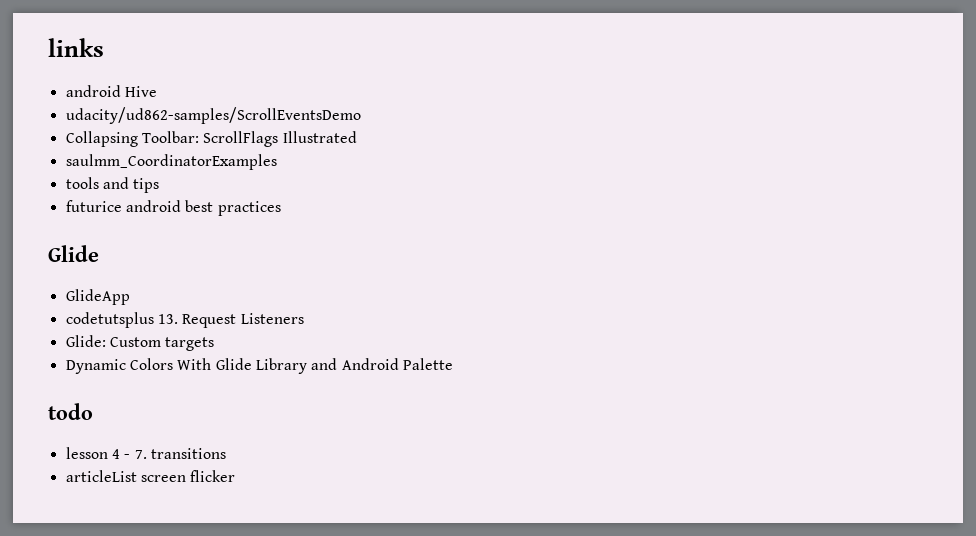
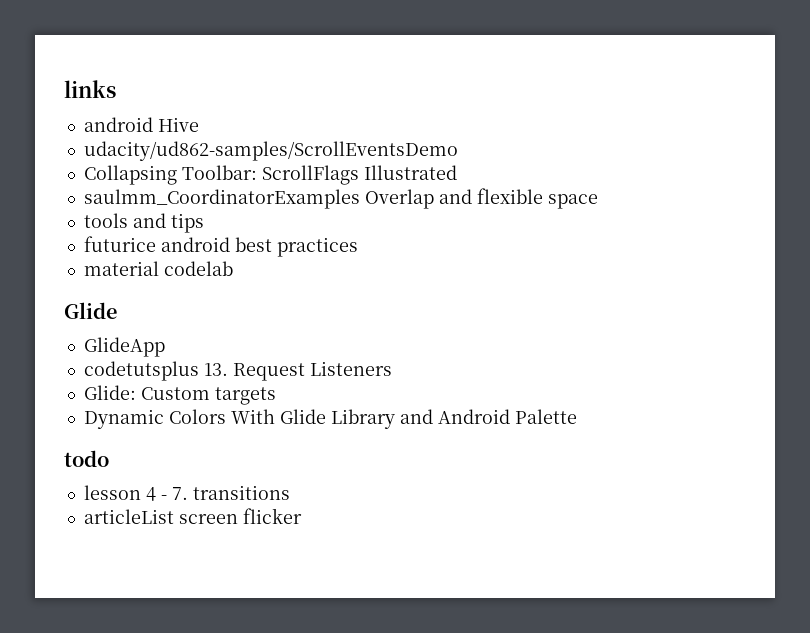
- saulmm_CoordinatorExamples
+ saulmm_CoordinatorExamples Overlap and flexible space
+ material codelab

